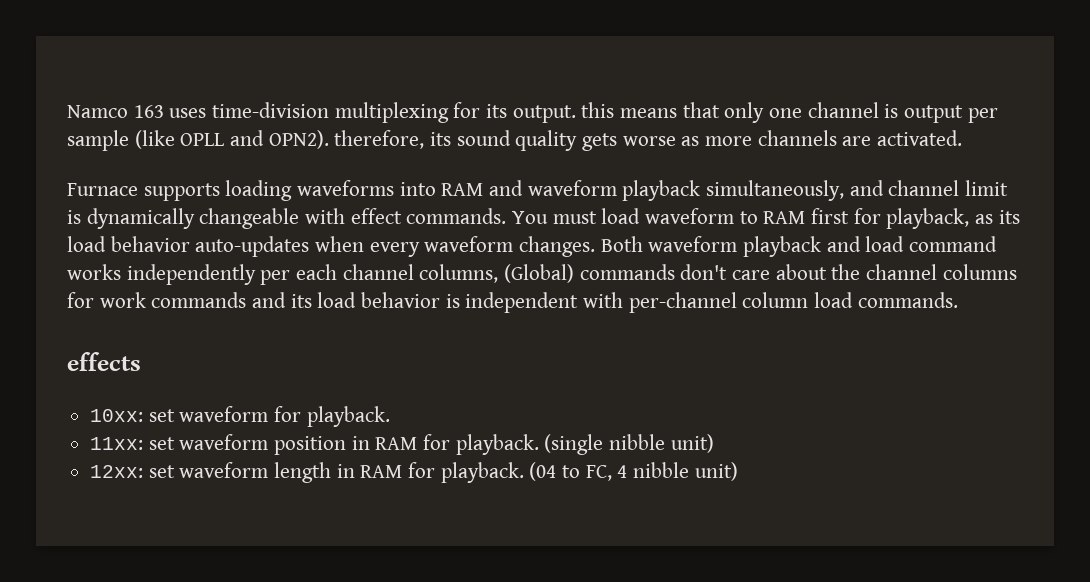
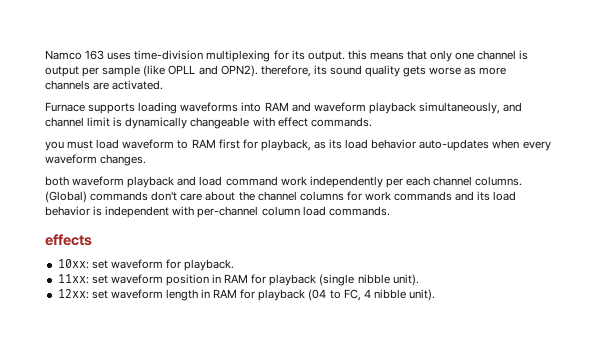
- Furnace supports loading waveforms into RAM and waveform playback simultaneously, and channel limit is dynamically changeable with effect commands. You must load waveform to RAM first for playback, as its load behavior auto-updates when every waveform changes. Both waveform playback and load command works independently per each channel columns, (Global) commands don't care about the channel columns for work commands and its load behavior is independent with per-channel column load commands.
+ Furnace supports loading waveforms into RAM and waveform playback simultaneously, and channel limit is dynamically changeable with effect commands.
+ you must load waveform to RAM first for playback, as its load behavior auto-updates when every waveform changes.
+ both waveform playback and load command work independently per each channel columns. (Global) commands don't care about the channel columns for work commands and its load behavior is independent with per-channel column load commands.
- 11xx: set waveform position in RAM for playback. (single nibble unit)
+ 11xx: set waveform position in RAM for playback (single nibble unit).
- 12xx: set waveform length in RAM for playback. (04 to FC, 4 nibble unit)
+ 12xx: set waveform length in RAM for playback (04 to FC, 4 nibble unit).

